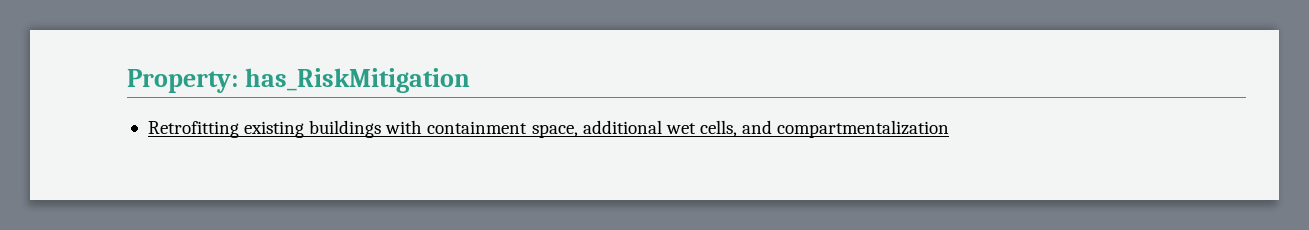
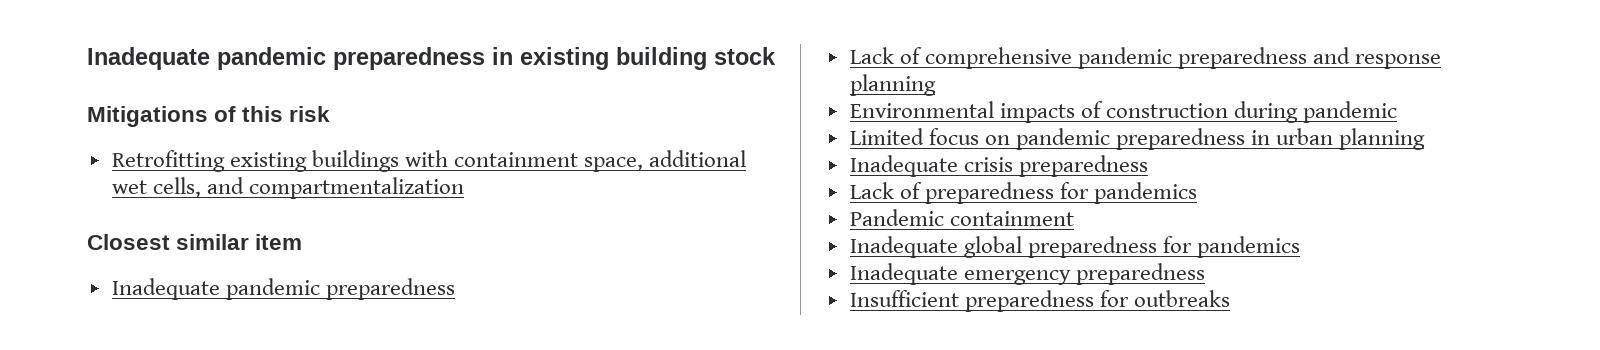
- Property: has_RiskMitigation
+ Inadequate pandemic preparedness in existing building stock
+ Mitigations of this risk
+ Closest similar item
+ Inadequate pandemic preparedness
+ Lack of comprehensive pandemic preparedness and response planning
+ Environmental impacts of construction during pandemic
+ Limited focus on pandemic preparedness in urban planning
+ Inadequate crisis preparedness
+ Lack of preparedness for pandemics
+ Pandemic containment
+ Inadequate global preparedness for pandemics
+ Inadequate emergency preparedness
+ Insufficient preparedness for outbreaks

